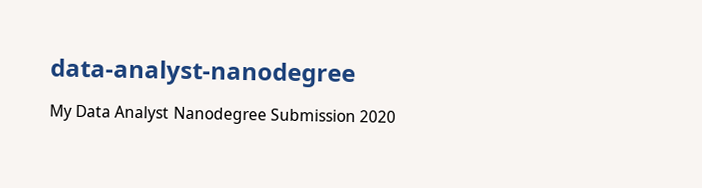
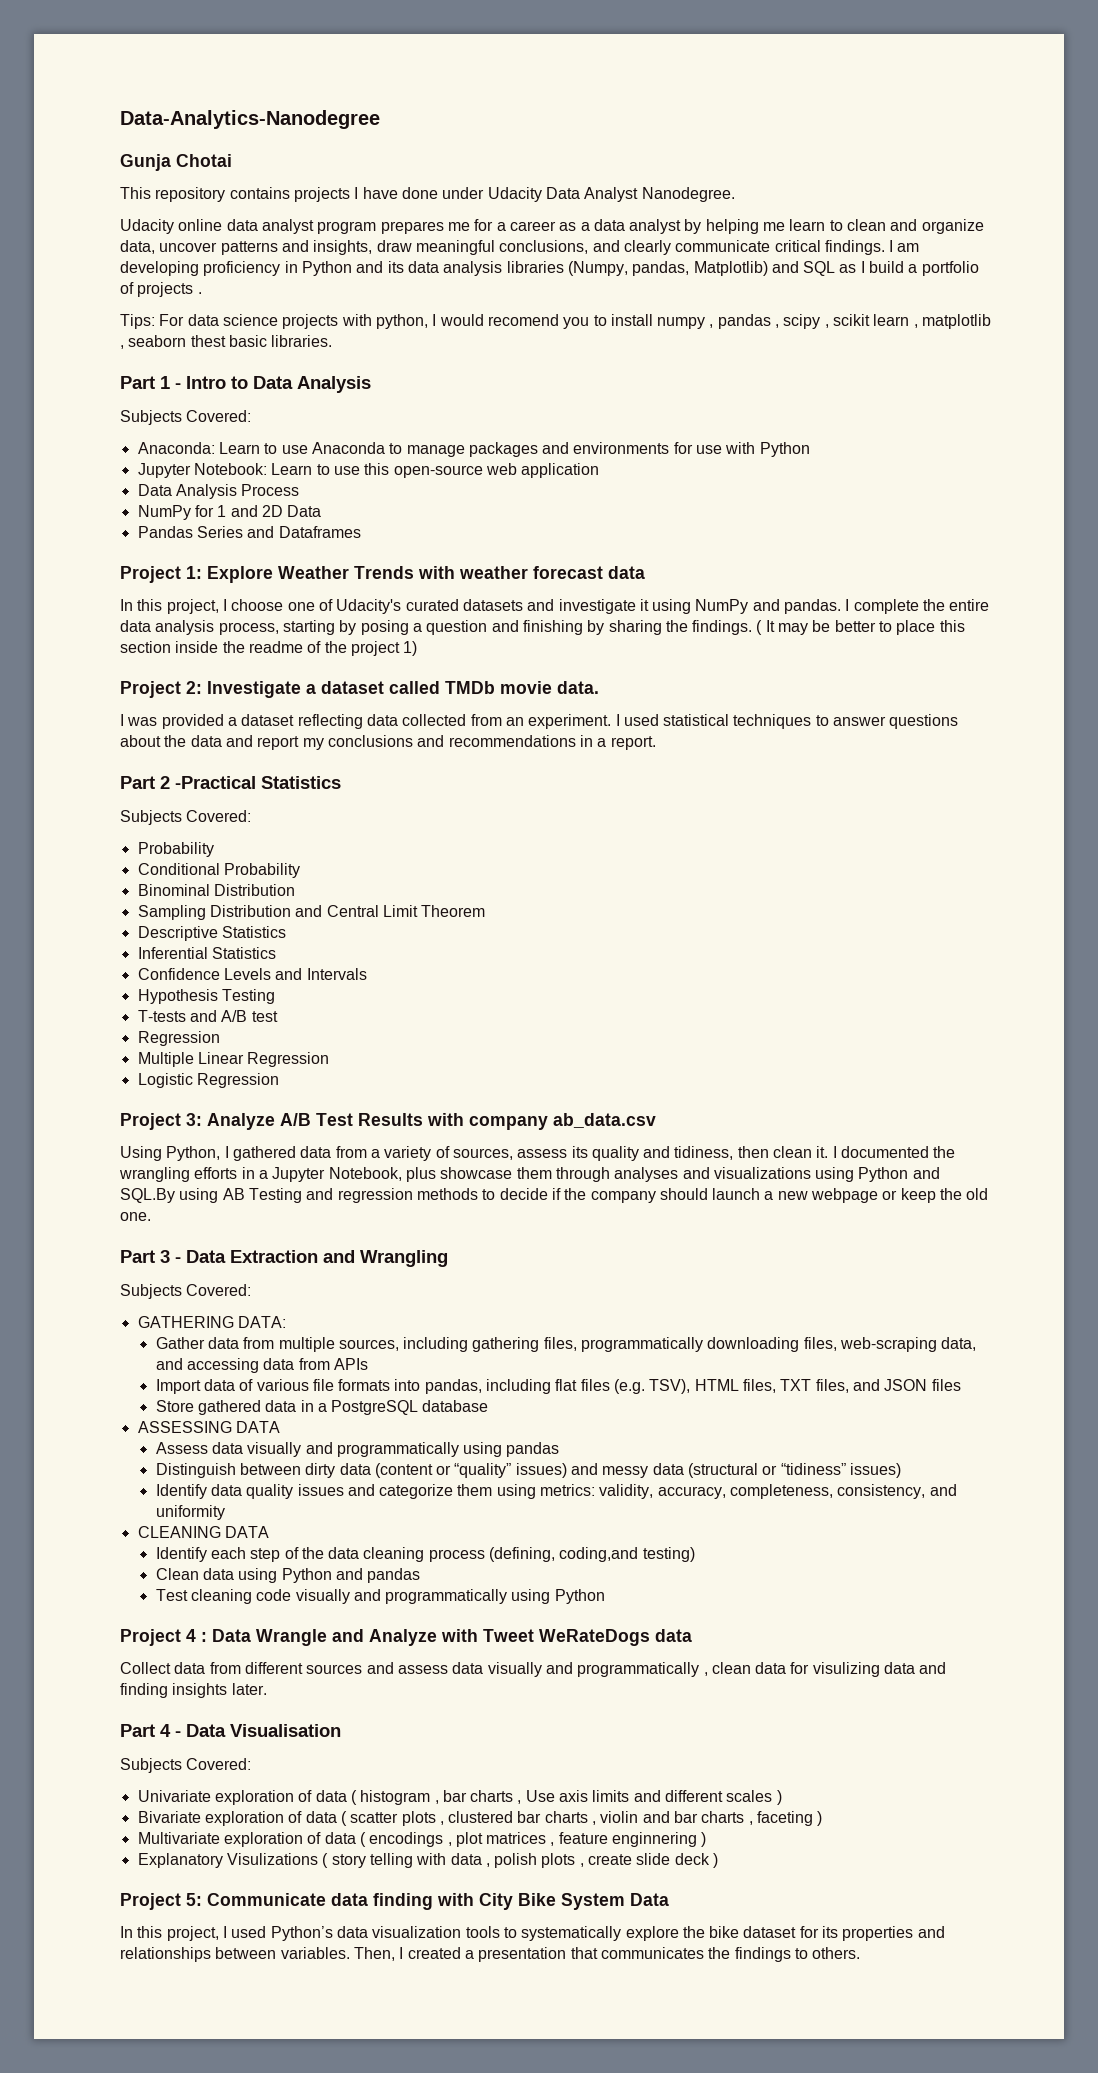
- data-analyst-nanodegree
- My Data Analyst Nanodegree Submission 2020
+ Data-Analytics-Nanodegree
+ Gunja Chotai
+ This repository contains projects I have done under Udacity Data Analyst Nanodegree.
+ Udacity online data analyst program prepares me for a career as a data analyst by helping me learn to clean and organize data, uncover patterns and insights, draw meaningful conclusions, and clearly communicate critical findings. I am developing proficiency in Python and its data analysis libraries (Numpy, pandas, Matplotlib) and SQL as I build a portfolio of projects .
+ Tips: For data science projects with python, I would recomend you to install numpy , pandas , scipy , scikit learn , matplotlib , seaborn thest basic libraries.
+ Part 1 - Intro to Data Analysis
+ Subjects Covered:
+ Anaconda: Learn to use Anaconda to manage packages and environments for use with Python
+ Jupyter Notebook: Learn to use this open-source web application
+ Data Analysis Process
+ NumPy for 1 and 2D Data
+ Pandas Series and Dataframes
+ Project 1: Explore Weather Trends with weather forecast data
+ In this project, I choose one of Udacity's curated datasets and investigate it using NumPy and pandas. I complete the entire data analysis process, starting by posing a question and finishing by sharing the findings. ( It may be better to place this section inside the readme of the project 1)
+ Project 2: Investigate a dataset called TMDb movie data.
+ I was provided a dataset reflecting data collected from an experiment. I used statistical techniques to answer questions about the data and report my conclusions and recommendations in a report.
+ Part 2 -Practical Statistics
+ Subjects Covered:
+ Probability
+ Conditional Probability
+ Binominal Distribution
+ Sampling Distribution and Central Limit Theorem
+ Descriptive Statistics
+ Inferential Statistics
+ Confidence Levels and Intervals
+ Hypothesis Testing
+ T-tests and A/B test
+ Regression
+ Multiple Linear Regression
+ Logistic Regression
+ Project 3: Analyze A/B Test Results with company ab_data.csv
+ Using Python, I gathered data from a variety of sources, assess its quality and tidiness, then clean it. I documented the wrangling efforts in a Jupyter Notebook, plus showcase them through analyses and visualizations using Python and SQL.By using AB Testing and regression methods to decide if the company should launch a new webpage or keep the old one.
+ Part 3 - Data Extraction and Wrangling
+ Subjects Covered:
+ GATHERING DATA:
+ Gather data from multiple sources, including gathering files, programmatically downloading files, web-scraping data, and accessing data from APIs
+ Import data of various file formats into pandas, including flat files (e.g. TSV), HTML files, TXT files, and JSON files
+ Store gathered data in a PostgreSQL database
+ ASSESSING DATA
+ Assess data visually and programmatically using pandas
+ Distinguish between dirty data (content or “quality” issues) and messy data (structural or “tidiness” issues)
+ Identify data quality issues and categorize them using metrics: validity, accuracy, completeness, consistency, and uniformity
+ CLEANING DATA
+ Identify each step of the data cleaning process (defining, coding,and testing)
+ Clean data using Python and pandas
+ Test cleaning code visually and programmatically using Python
+ Project 4 : Data Wrangle and Analyze with Tweet WeRateDogs data
+ Collect data from different sources and assess data visually and programmatically , clean data for visulizing data and finding insights later.
+ Part 4 - Data Visualisation
+ Subjects Covered:
+ Univariate exploration of data ( histogram , bar charts , Use axis limits and different scales )
+ Bivariate exploration of data ( scatter plots , clustered bar charts , violin and bar charts , faceting )
+ Multivariate exploration of data ( encodings , plot matrices , feature enginnering )
+ Explanatory Visulizations ( story telling with data , polish plots , create slide deck )
+ Project 5: Communicate data finding with City Bike System Data
+ In this project, I used Python’s data visualization tools to systematically explore the bike dataset for its properties and relationships between variables. Then, I created a presentation that communicates the findings to others.

